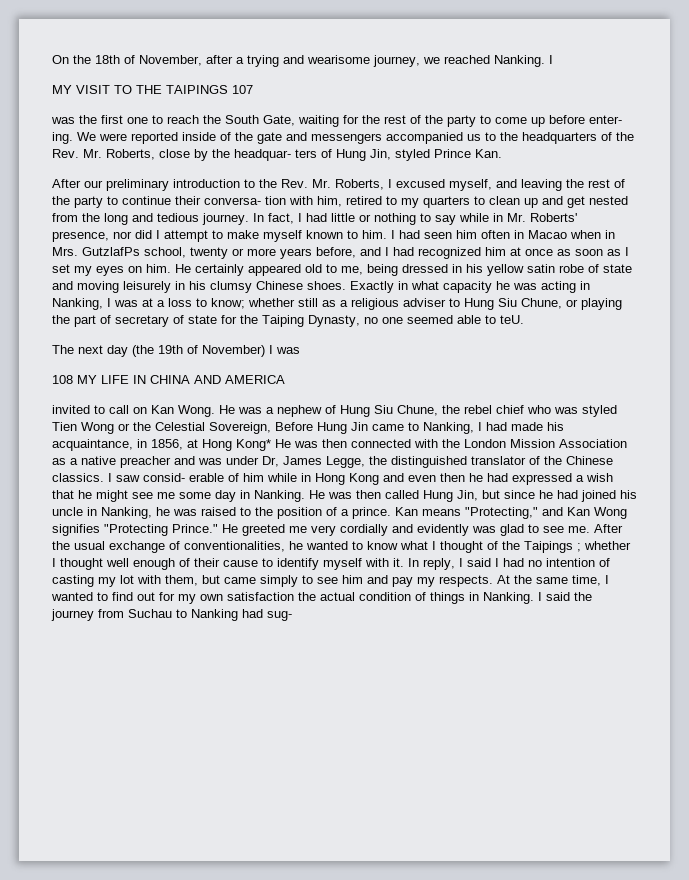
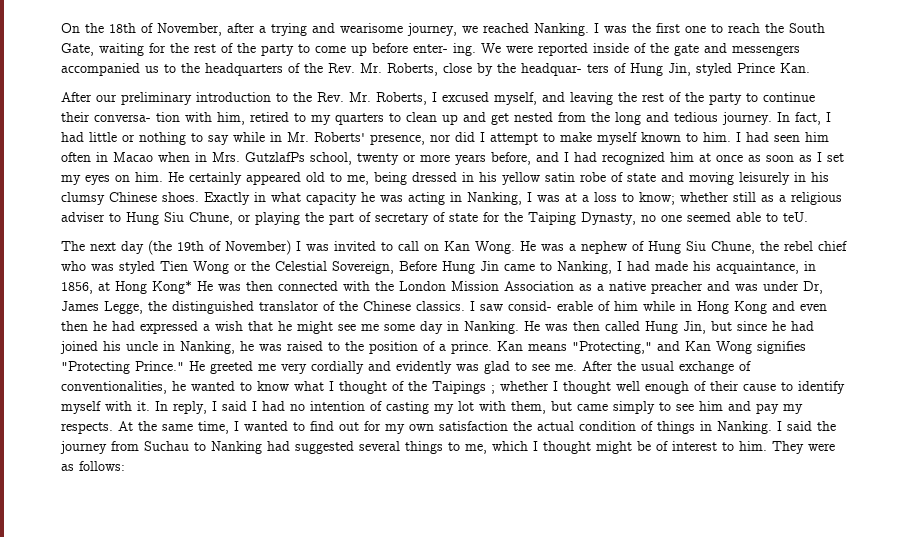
- On the 18th of November, after a trying and wearisome journey, we reached Nanking. I
- MY VISIT TO THE TAIPINGS 107
- was the first one to reach the South Gate, waiting for the rest of the party to come up before enter- ing.
+ On the 18th of November, after a trying and wearisome journey, we reached Nanking. I was the first one to reach the South Gate, waiting for the rest of the party to come up before enter- ing.
- The next day (the 19th of November) I was
- 108 MY LIFE IN CHINA AND AMERICA
- invited to call on Kan Wong.
+ The next day (the 19th of November) I was invited to call on Kan Wong.
- I said the journey from Suchau to Nanking had sug-
+ I said the journey from Suchau to Nanking had suggested several things to me, which I thought might be of interest to him. They were as follows:

